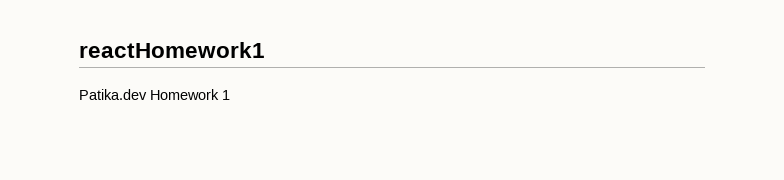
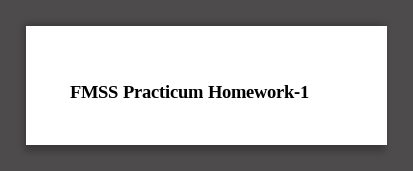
- reactHomework1
- Patika.dev Homework 1
+ FMSS Practicum Homework-1

